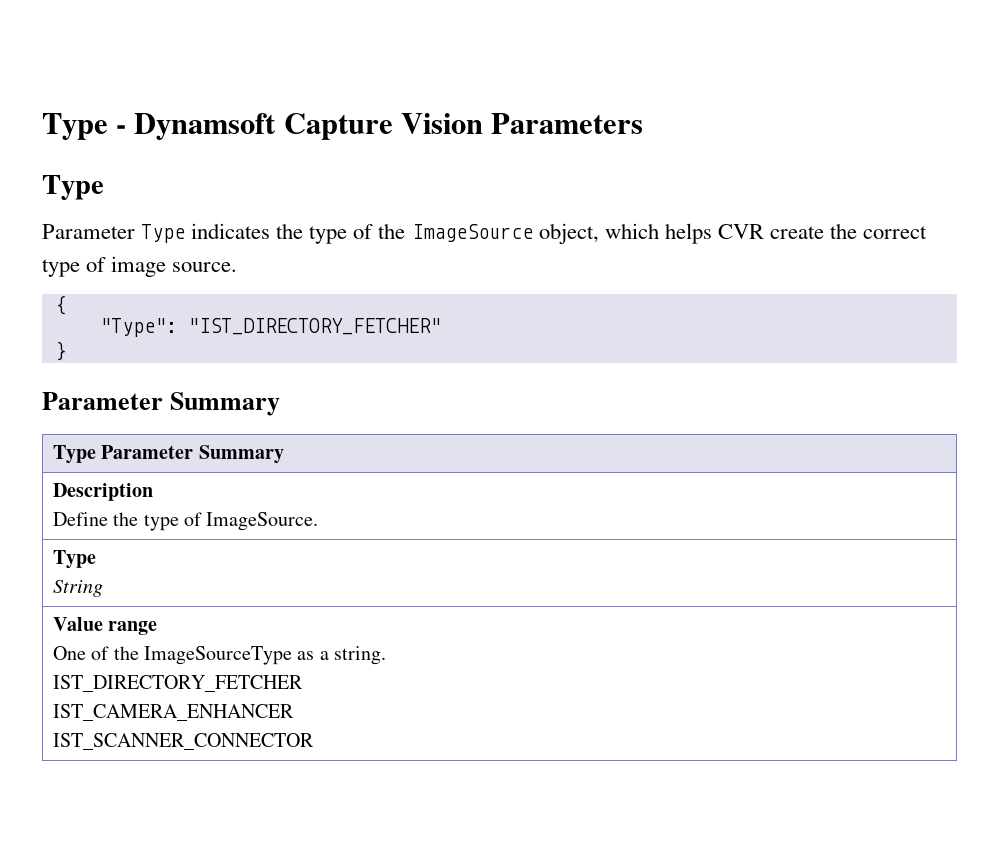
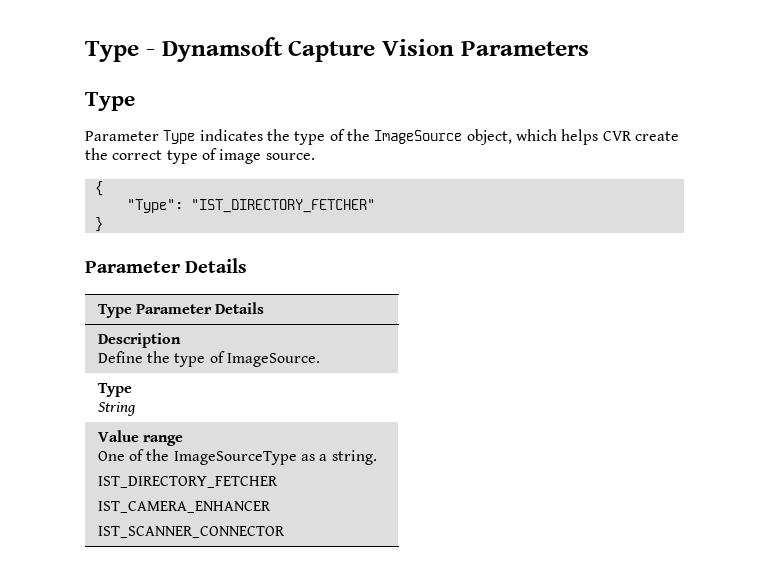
  }
- Parameter Summary
+ Parameter Details
- Type Parameter Summary
+ Type Parameter Details

